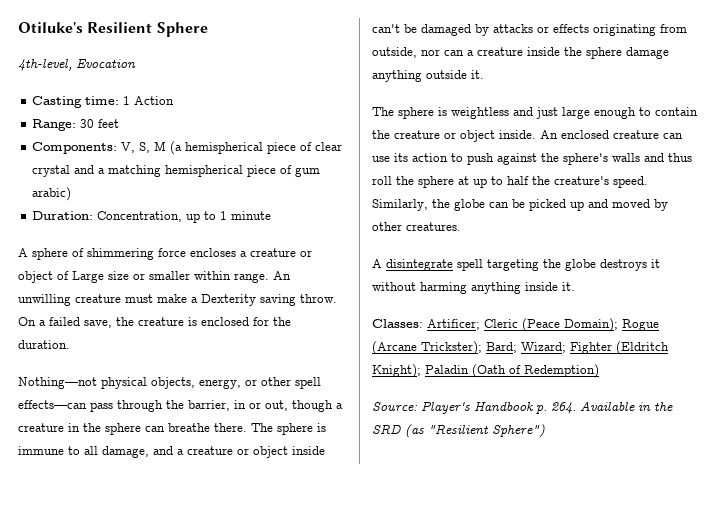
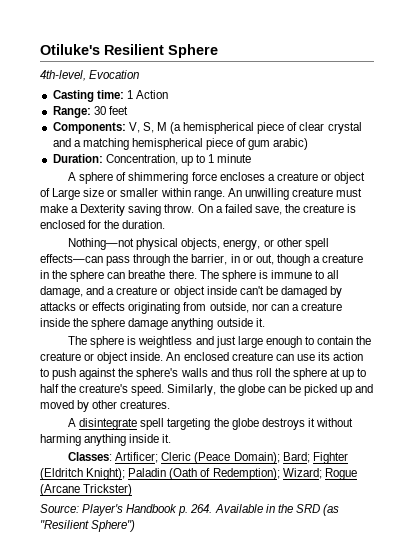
- Classes: Artificer; Cleric (Peace Domain); Rogue (Arcane Trickster); Bard; Wizard; Fighter (Eldritch Knight); Paladin (Oath of Redemption)
+ Classes: Artificer; Cleric (Peace Domain); Bard; Fighter (Eldritch Knight); Paladin (Oath of Redemption); Wizard; Rogue (Arcane Trickster)

